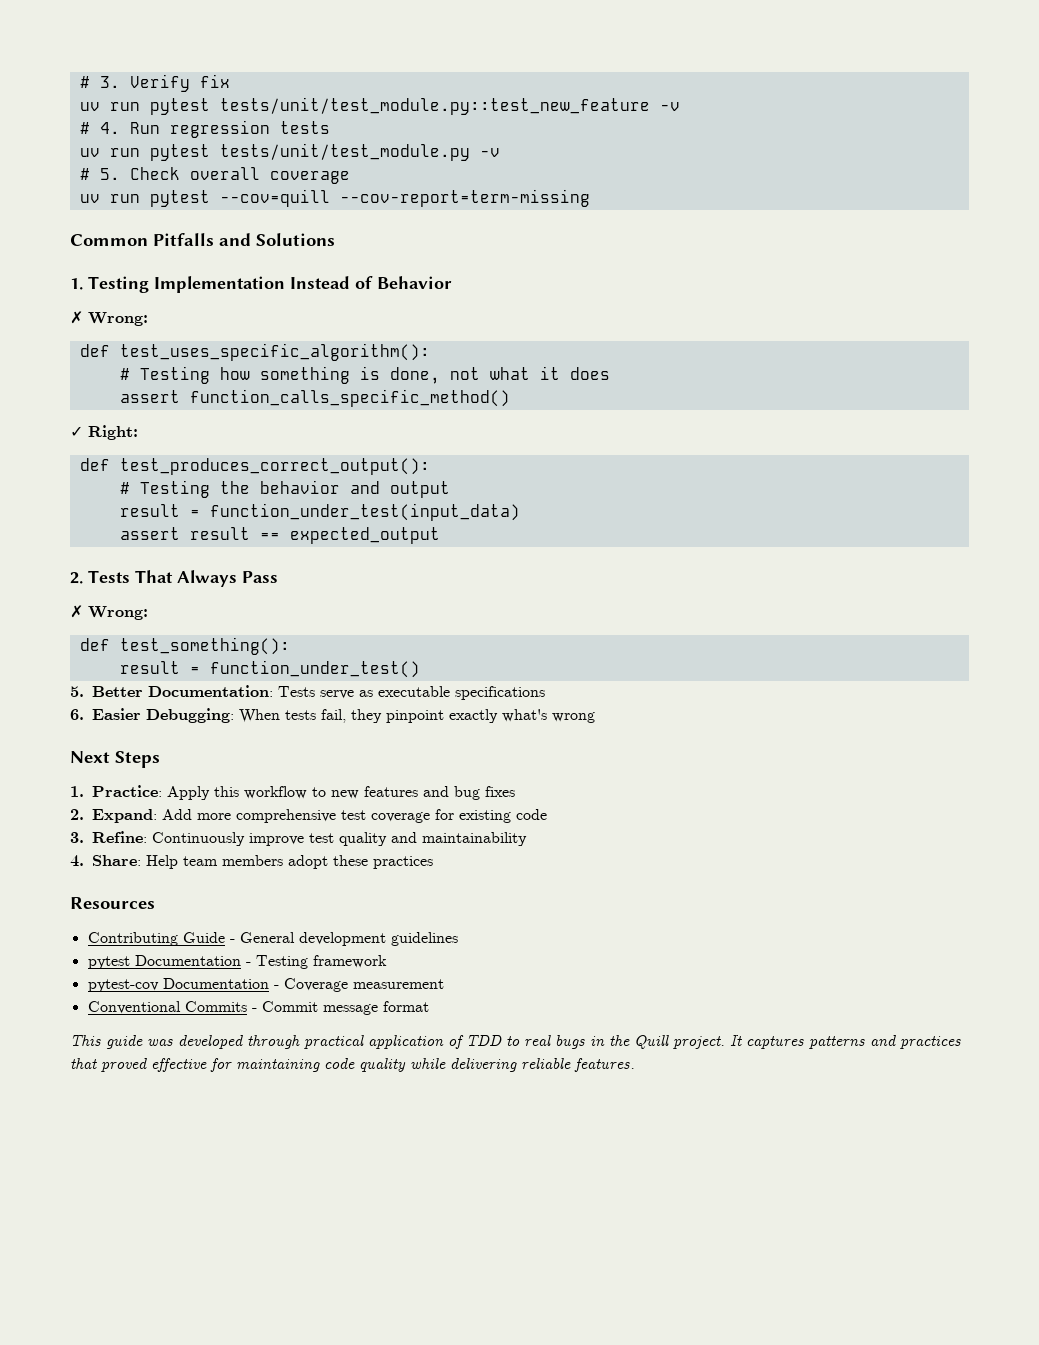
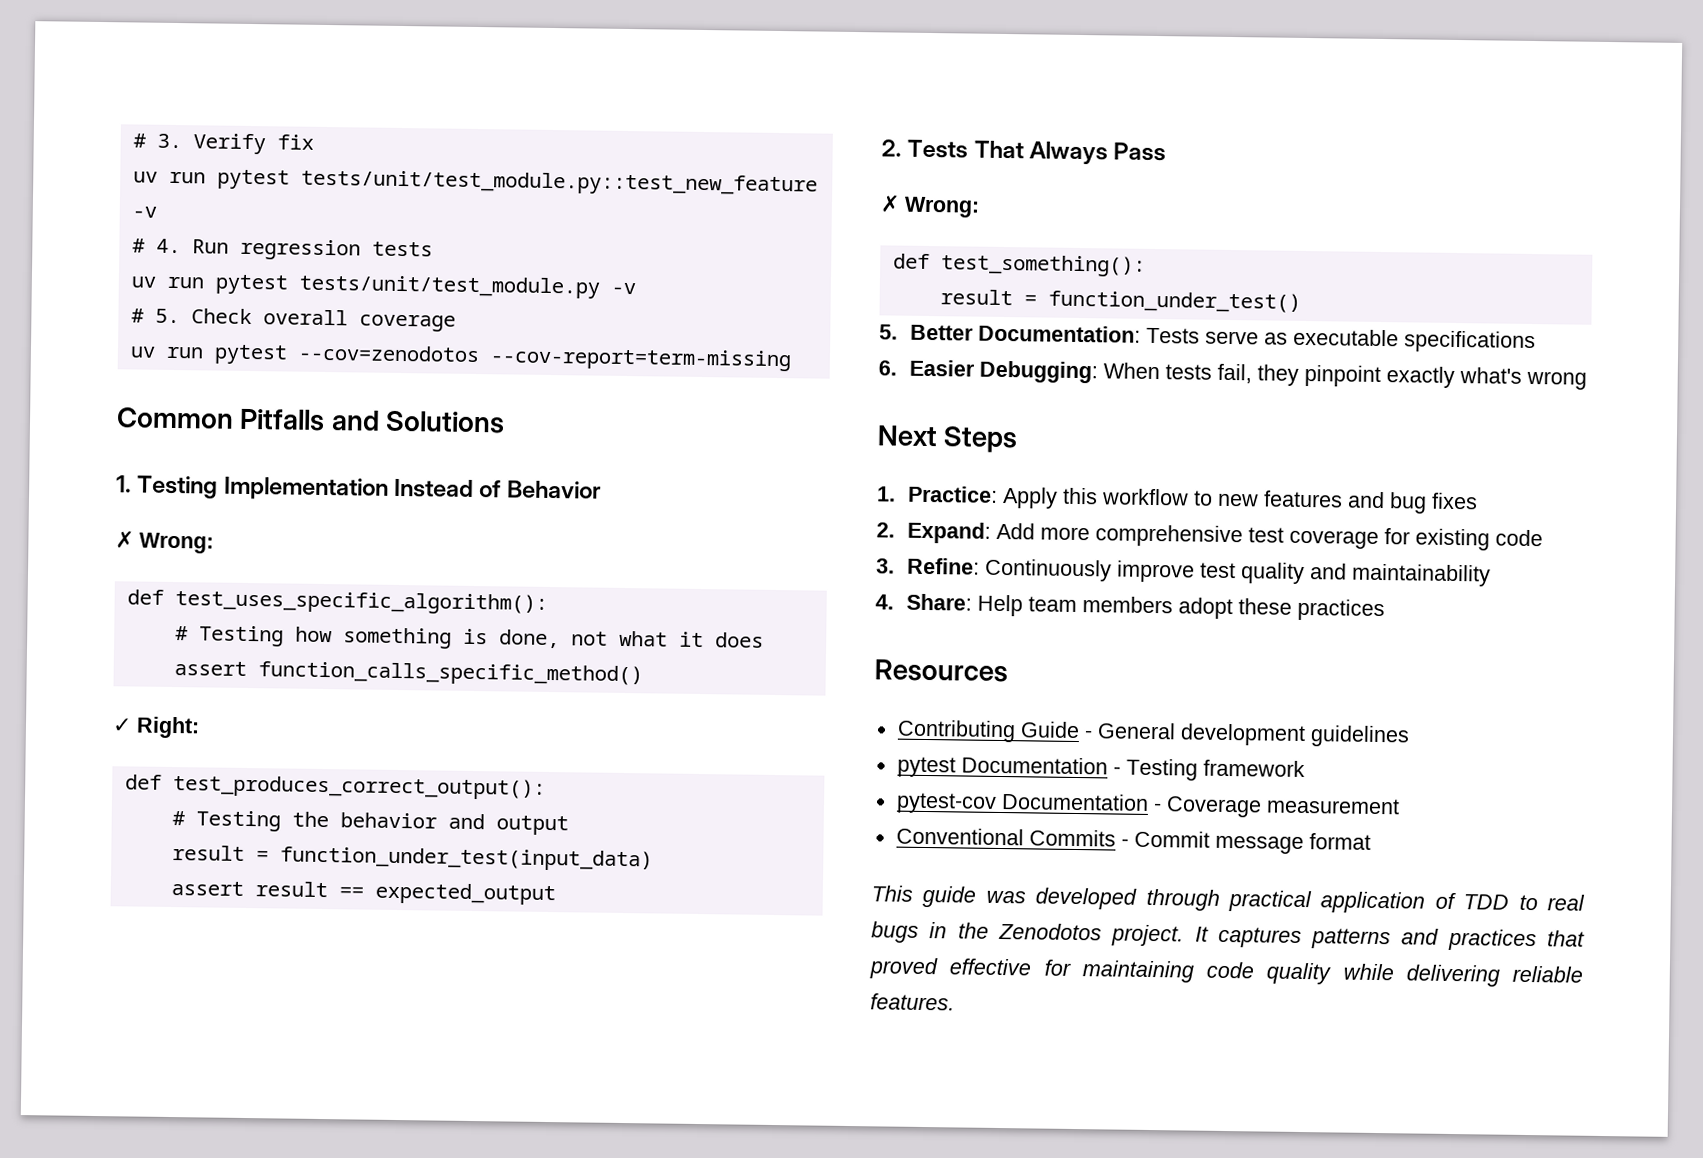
- uv run pytest --cov=quill --cov-report=term-missing
+ uv run pytest --cov=zenodotos --cov-report=term-missing
- This guide was developed through practical application of TDD to real bugs in the Quill project.
+ This guide was developed through practical application of TDD to real bugs in the Zenodotos project.

